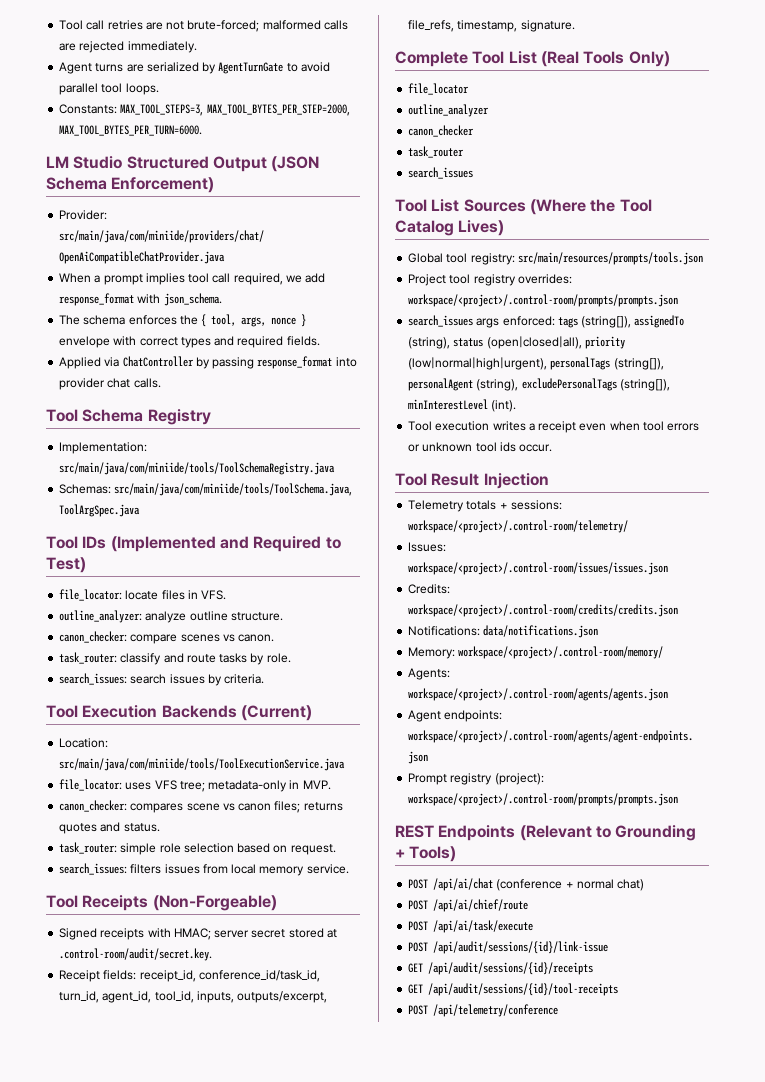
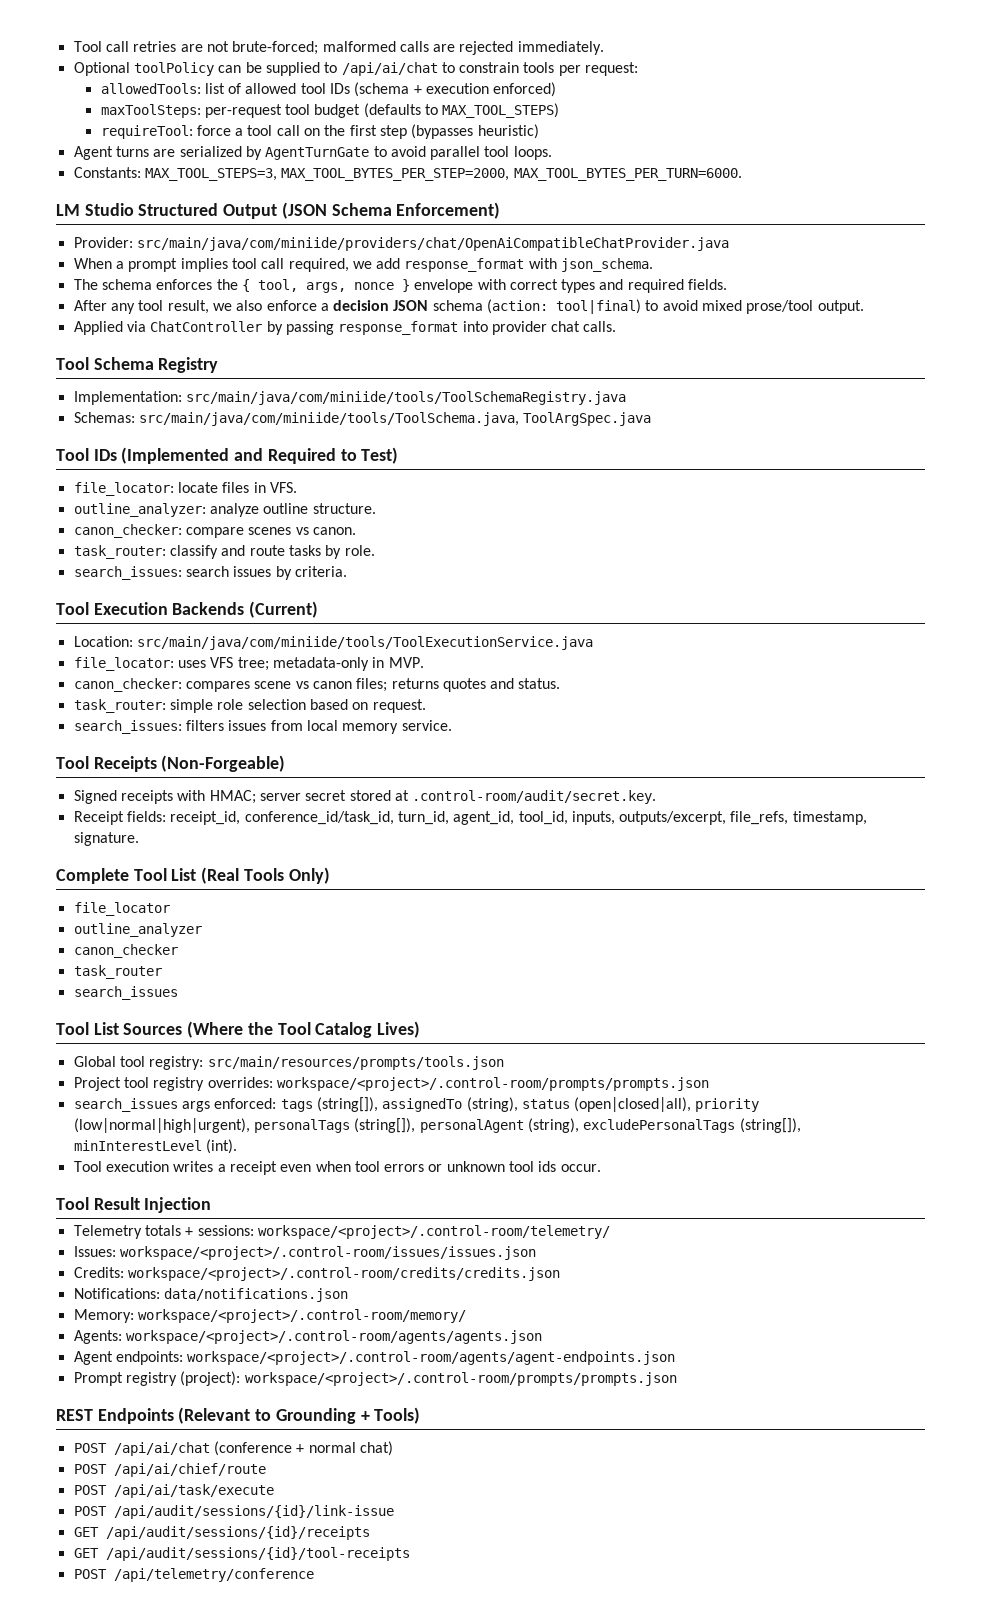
+ Optional toolPolicy can be supplied to /api/ai/chat to constrain tools per request:
+ allowedTools: list of allowed tool IDs (schema + execution enforced)
+ maxToolSteps: per-request tool budget (defaults to MAX_TOOL_STEPS)
+ requireTool: force a tool call on the first step (bypasses heuristic)
+ After any tool result, we also enforce a decision JSON schema (action: tool|final) to avoid mixed prose/tool output.

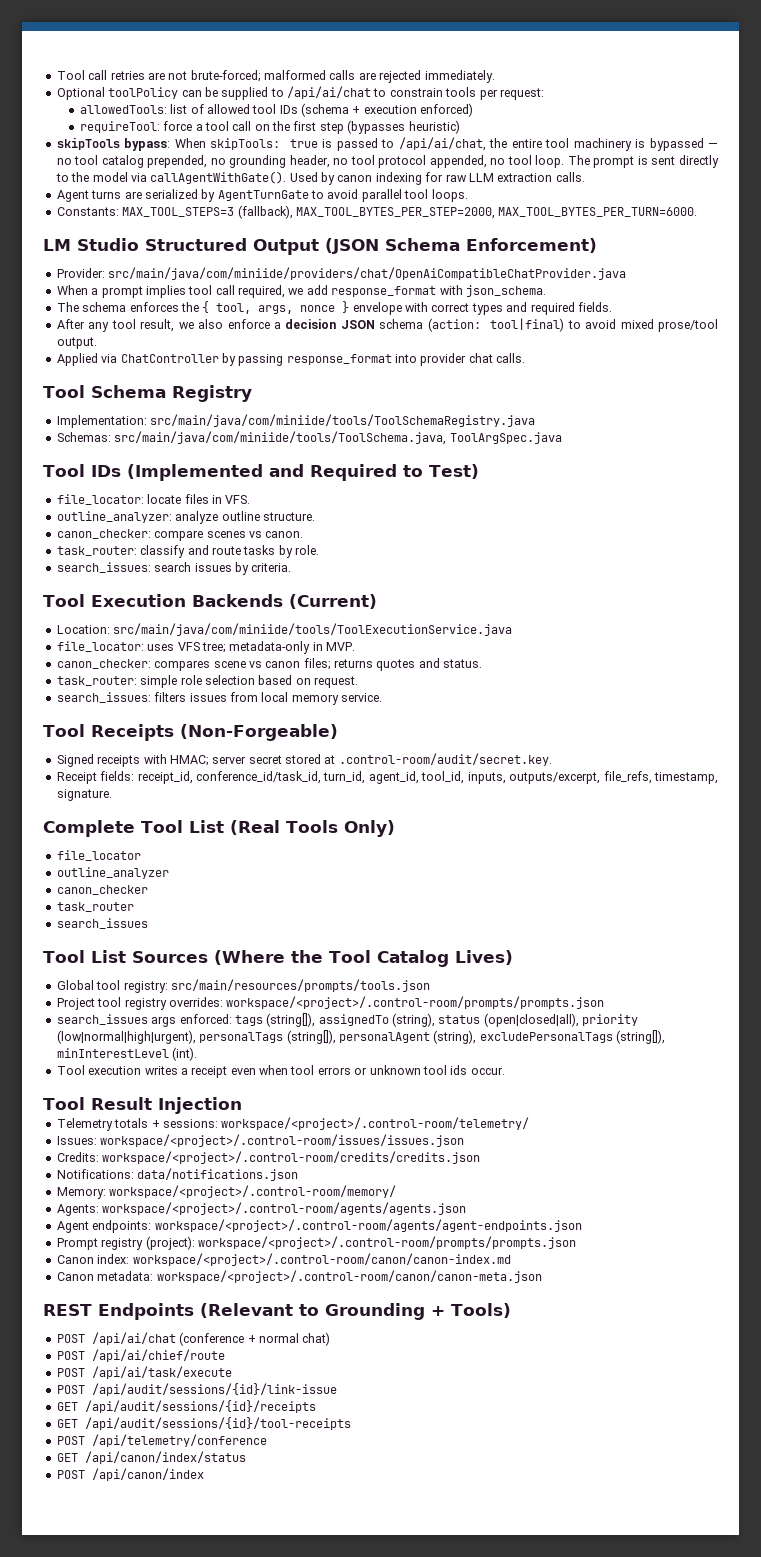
- maxToolSteps: per-request tool budget (defaults to MAX_TOOL_STEPS)
+ skipTools bypass: When skipTools: true is passed to /api/ai/chat, the entire tool machinery is bypassed — no tool catalog prepended, no grounding header, no tool protocol appended, no tool loop. The prompt is sent directly to the model via callAgentWithGate(). Used by canon indexing for raw LLM extraction calls.
- Constants: MAX_TOOL_STEPS=3, MAX_TOOL_BYTES_PER_STEP=2000, MAX_TOOL_BYTES_PER_TURN=6000.
+ Constants: MAX_TOOL_STEPS=3 (fallback), MAX_TOOL_BYTES_PER_STEP=2000, MAX_TOOL_BYTES_PER_TURN=6000.
+ Canon index: workspace/<project>/.control-room/canon/canon-index.md
+ Canon metadata: workspace/<project>/.control-room/canon/canon-meta.json
+ GET /api/canon/index/status
+ POST /api/canon/index

